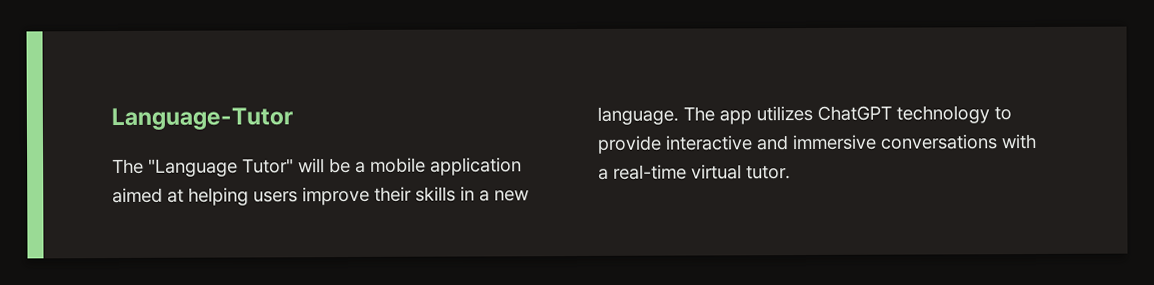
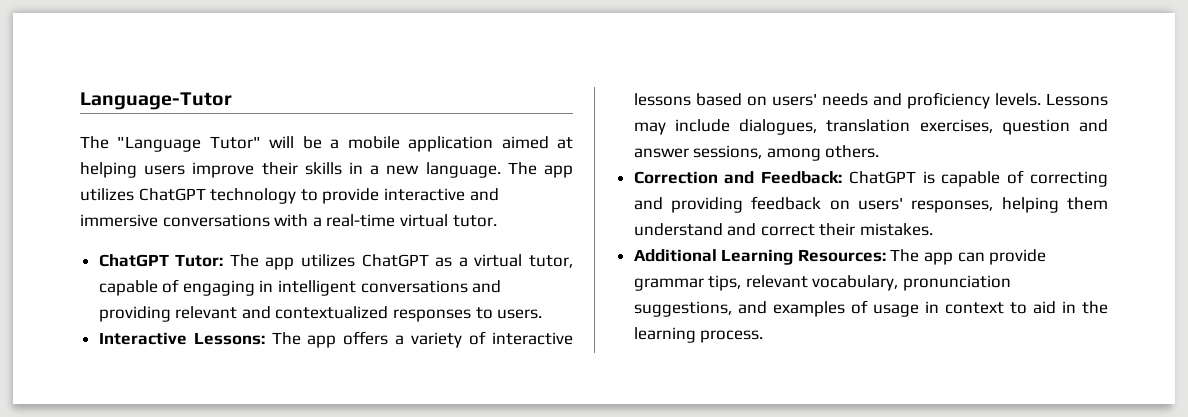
+ ChatGPT Tutor: The app utilizes ChatGPT as a virtual tutor, capable of engaging in intelligent conversations and providing relevant and contextualized responses to users.
+ Interactive Lessons: The app offers a variety of interactive lessons based on users' needs and proficiency levels. Lessons may include dialogues, translation exercises, question and answer sessions, among others.
+ Correction and Feedback: ChatGPT is capable of correcting and providing feedback on users' responses, helping them understand and correct their mistakes.
+ Additional Learning Resources: The app can provide grammar tips, relevant vocabulary, pronunciation suggestions, and examples of usage in context to aid in the learning process.

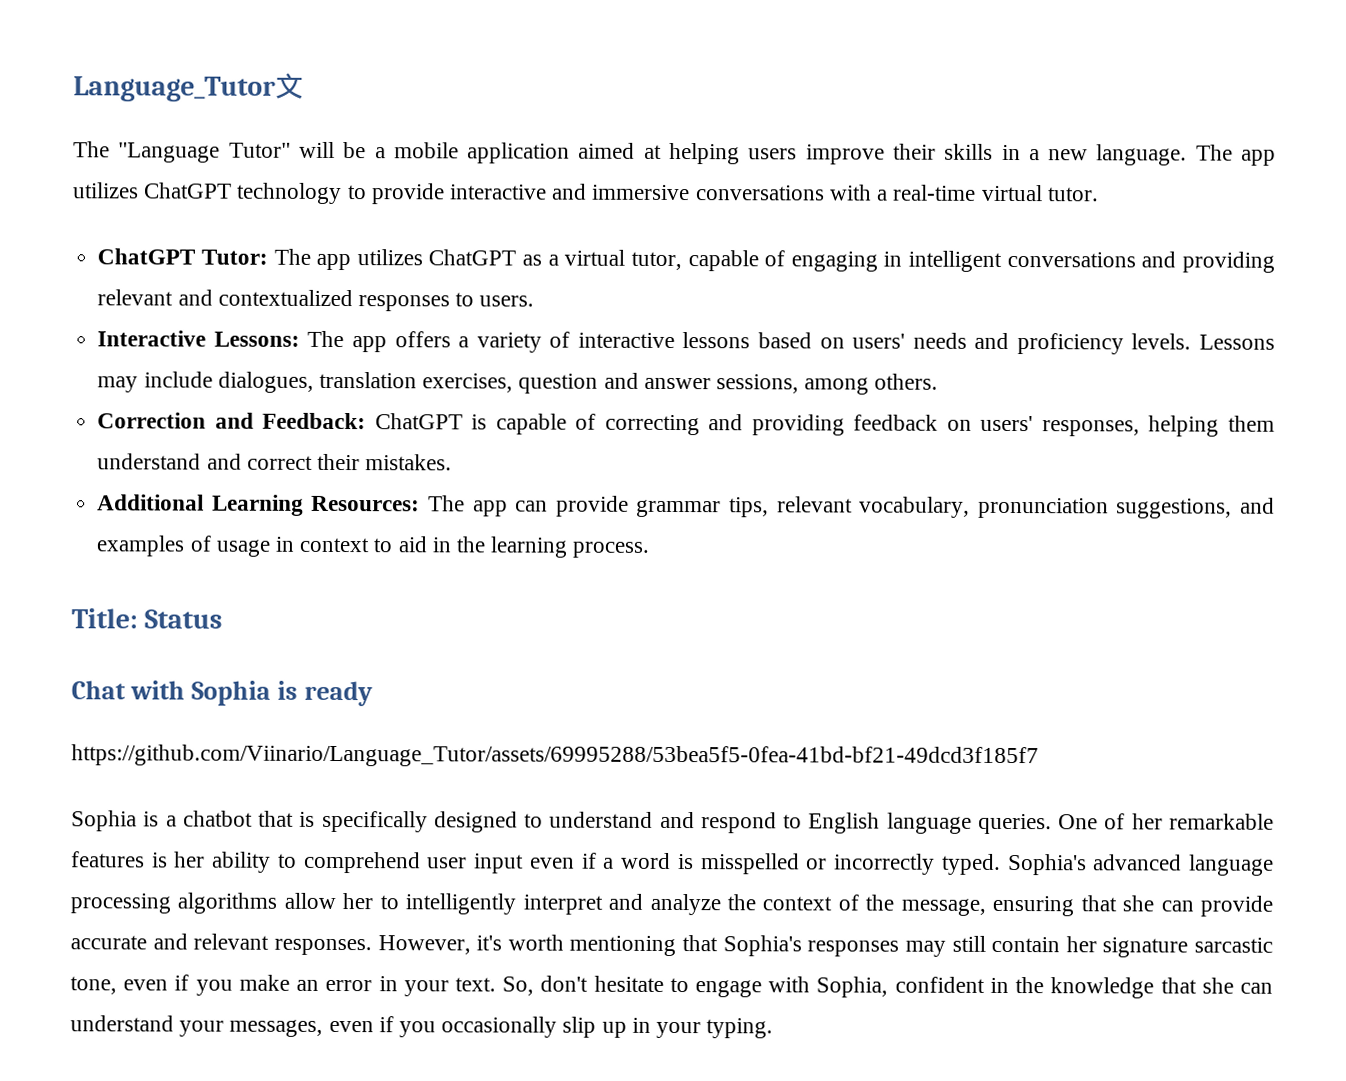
- Language-Tutor
+ Language_Tutor文
+ Title: Status
+ Chat with Sophia is ready
+ https://github.com/Viinario/Language_Tutor/assets/69995288/53bea5f5-0fea-41bd-bf21-49dcd3f185f7
+ Sophia is a chatbot that is specifically designed to understand and respond to English language queries. One of her remarkable features is her ability to comprehend user input even if a word is misspelled or incorrectly typed. Sophia's advanced language processing algorithms allow her to intelligently interpret and analyze the context of the message, ensuring that she can provide accurate and relevant responses. However, it's worth mentioning that Sophia's responses may still contain her signature sarcastic tone, even if you make an error in your text. So, don't hesitate to engage with Sophia, confident in the knowledge that she can understand your messages, even if you occasionally slip up in your typing.

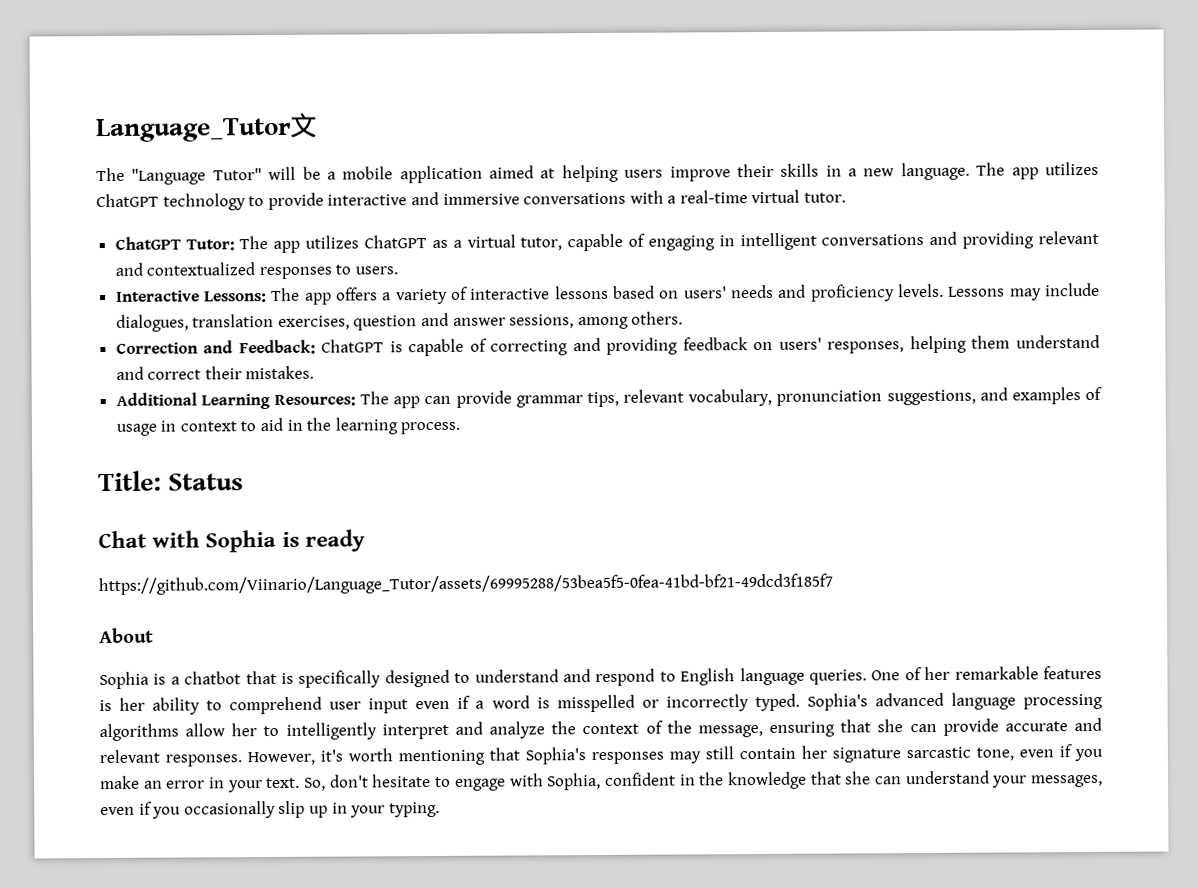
+ About

